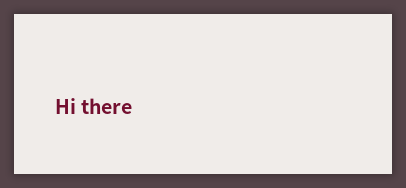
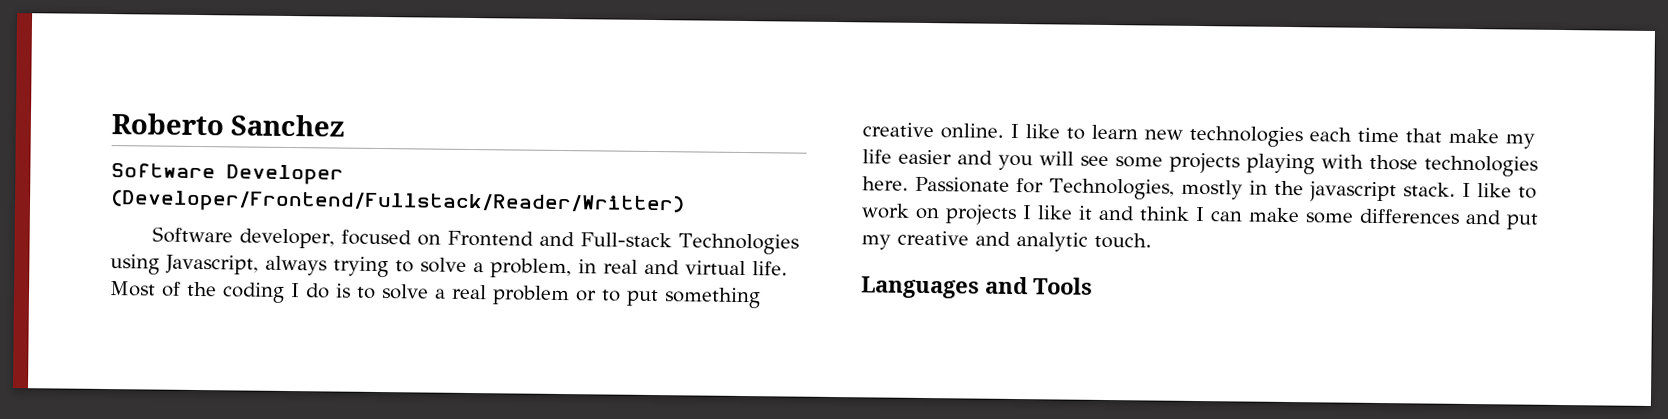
- Hi there
+ Roberto Sanchez
+ Software Developer (Developer/Frontend/Fullstack/Reader/Writter)
+ Software developer, focused on Frontend and Full-stack Technologies using Javascript, always trying to solve a problem, in real and virtual life. Most of the coding I do is to solve a real problem or to put something creative online. I like to learn new technologies each time that make my life easier and you will see some projects playing with those technologies here. Passionate for Technologies, mostly in the javascript stack. I like to work on projects I like it and think I can make some differences and put my creative and analytic touch.
+ Languages and Tools

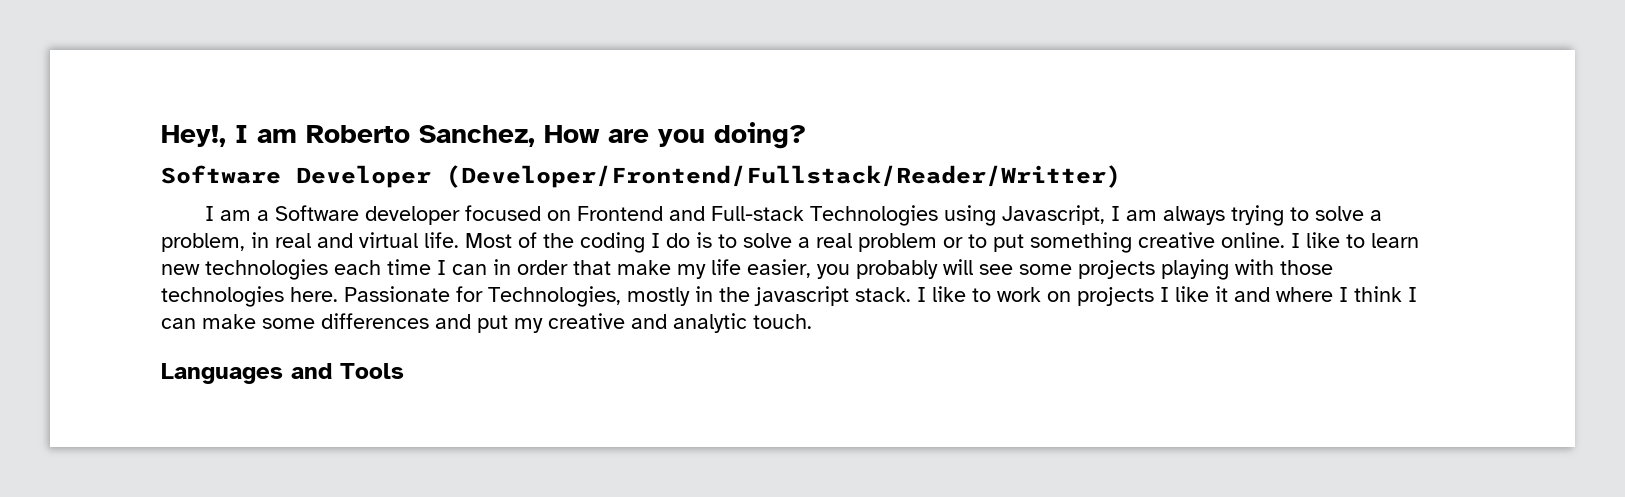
- Roberto Sanchez
+ Hey!, I am Roberto Sanchez, How are you doing?
  Software Developer (Developer/Frontend/Fullstack/Reader/Writter)
- Software developer, focused on Frontend and Full-stack Technologies using Javascript, always trying to solve a problem, in real and virtual life.
+ I am a Software developer focused on Frontend and Full-stack Technologies using Javascript, I am always trying to solve a problem, in real and virtual life.
- I like to learn new technologies each time that make my life easier and you will see some projects playing with those technologies here.
+ I like to learn new technologies each time I can in order that make my life easier, you probably will see some projects playing with those technologies here.
- I like to work on projects I like it and think I can make some differences and put my creative and analytic touch.
+ I like to work on projects I like it and where I think I can make some differences and put my creative and analytic touch.

